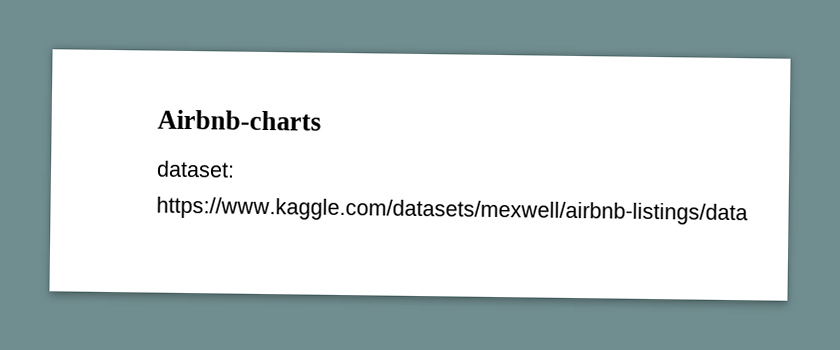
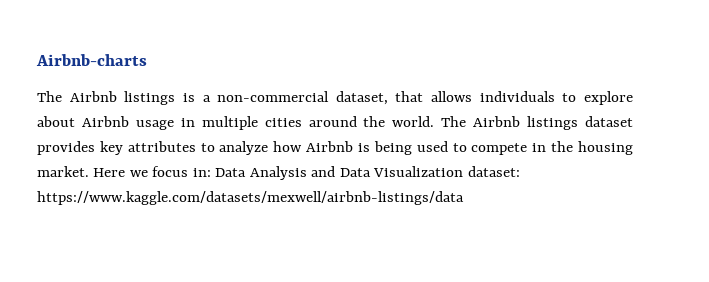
- dataset: https://www.kaggle.com/datasets/mexwell/airbnb-listings/data
+ The Airbnb listings is a non-commercial dataset, that allows individuals to explore about Airbnb usage in multiple cities around the world. The Airbnb listings dataset provides key attributes to analyze how Airbnb is being used to compete in the housing market. Here we focus in: Data Analysis and Data Visualization dataset: https://www.kaggle.com/datasets/mexwell/airbnb-listings/data

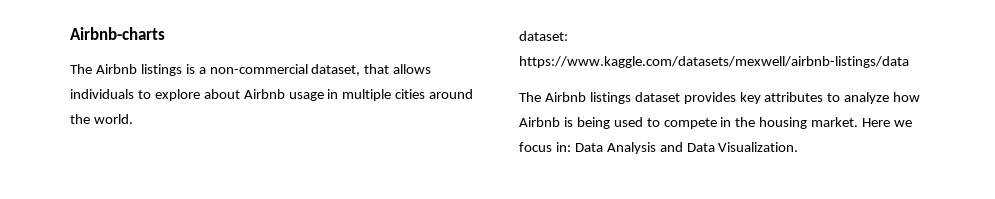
- The Airbnb listings is a non-commercial dataset, that allows individuals to explore about Airbnb usage in multiple cities around the world. The Airbnb listings dataset provides key attributes to analyze how Airbnb is being used to compete in the housing market.
+ The Airbnb listings is a non-commercial dataset, that allows individuals to explore about Airbnb usage in multiple cities around the world.
+ dataset: https://www.kaggle.com/datasets/mexwell/airbnb-listings/data
+ The Airbnb listings dataset provides key attributes to analyze how Airbnb is being used to compete in the housing market.
- Here we focus in: Data Analysis and Data Visualization dataset: https://www.kaggle.com/datasets/mexwell/airbnb-listings/data
+ Here we focus in: Data Analysis and Data Visualization.

